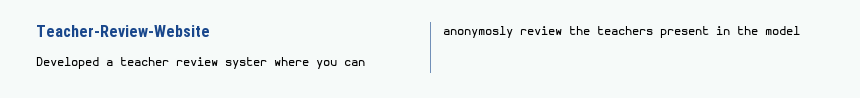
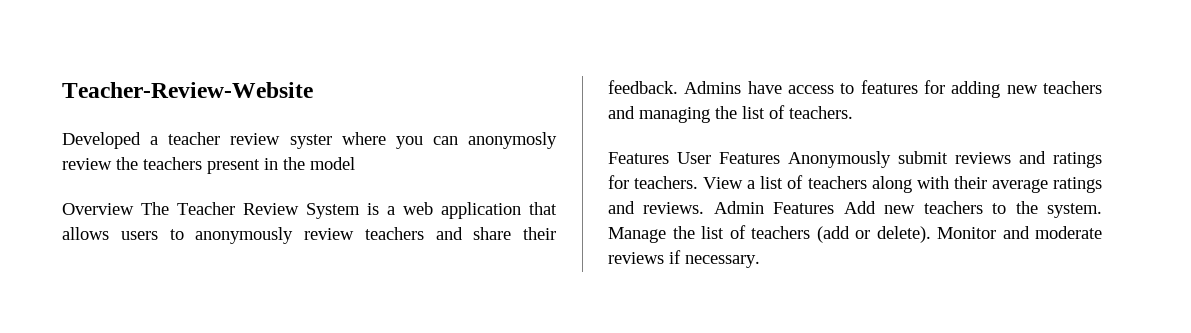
+ Overview The Teacher Review System is a web application that allows users to anonymously review teachers and share their feedback. Admins have access to features for adding new teachers and managing the list of teachers.
+ Features User Features Anonymously submit reviews and ratings for teachers. View a list of teachers along with their average ratings and reviews. Admin Features Add new teachers to the system. Manage the list of teachers (add or delete). Monitor and moderate reviews if necessary.

